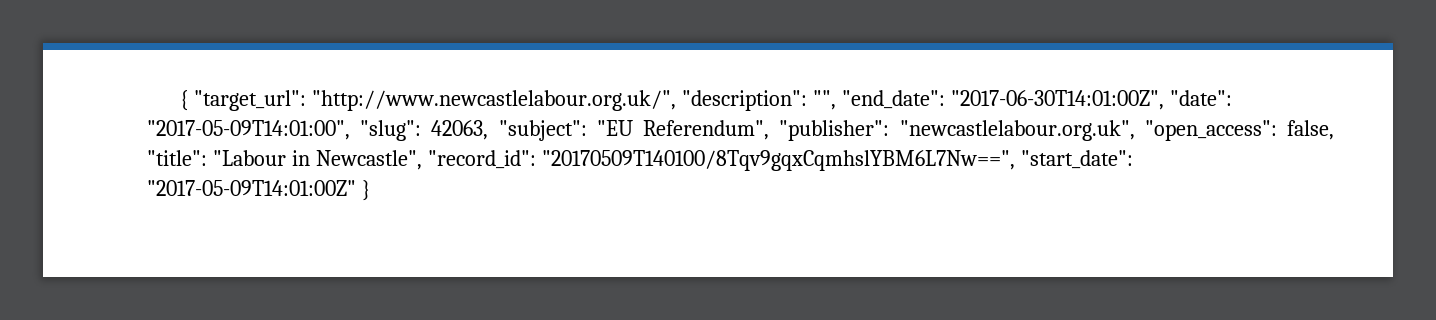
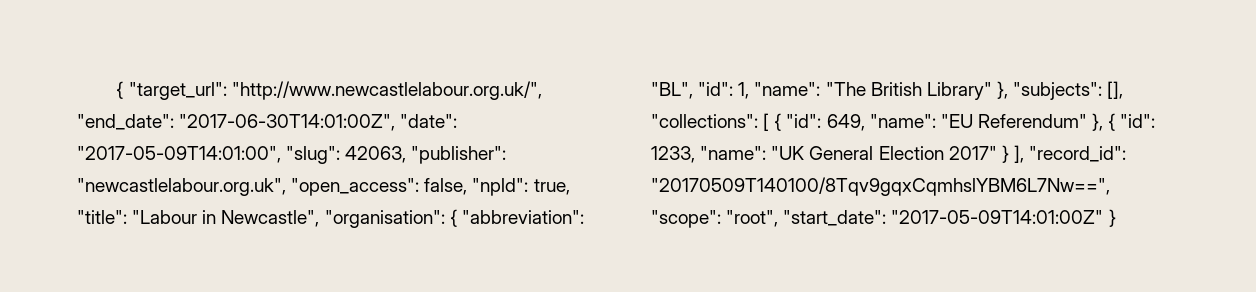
- { "target_url": "http://www.newcastlelabour.org.uk/", "description": "", "end_date": "2017-06-30T14:01:00Z", "date": "2017-05-09T14:01:00", "slug": 42063, "subject": "EU Referendum", "publisher": "newcastlelabour.org.uk", "open_access": false, "title": "Labour in Newcastle", "record_id": "20170509T140100/8Tqv9gqxCqmhslYBM6L7Nw==", "start_date": "2017-05-09T14:01:00Z" }
+ { "target_url": "http://www.newcastlelabour.org.uk/", "end_date": "2017-06-30T14:01:00Z", "date": "2017-05-09T14:01:00", "slug": 42063, "publisher": "newcastlelabour.org.uk", "open_access": false, "npld": true, "title": "Labour in Newcastle", "organisation": { "abbreviation": "BL", "id": 1, "name": "The British Library" }, "subjects": [], "collections": [ { "id": 649, "name": "EU Referendum" }, { "id": 1233, "name": "UK General Election 2017" } ], "record_id": "20170509T140100/8Tqv9gqxCqmhslYBM6L7Nw==", "scope": "root", "start_date": "2017-05-09T14:01:00Z" }

